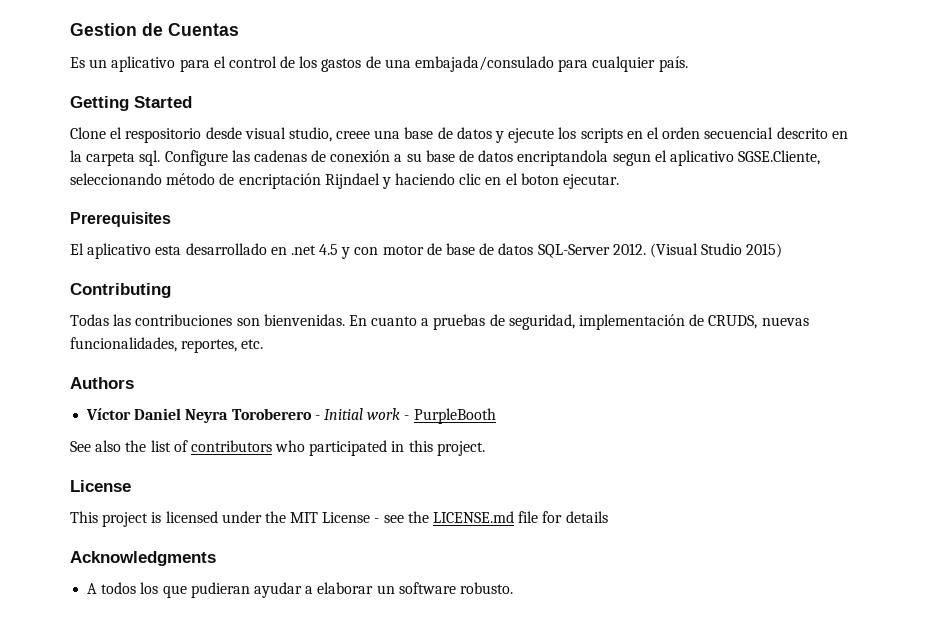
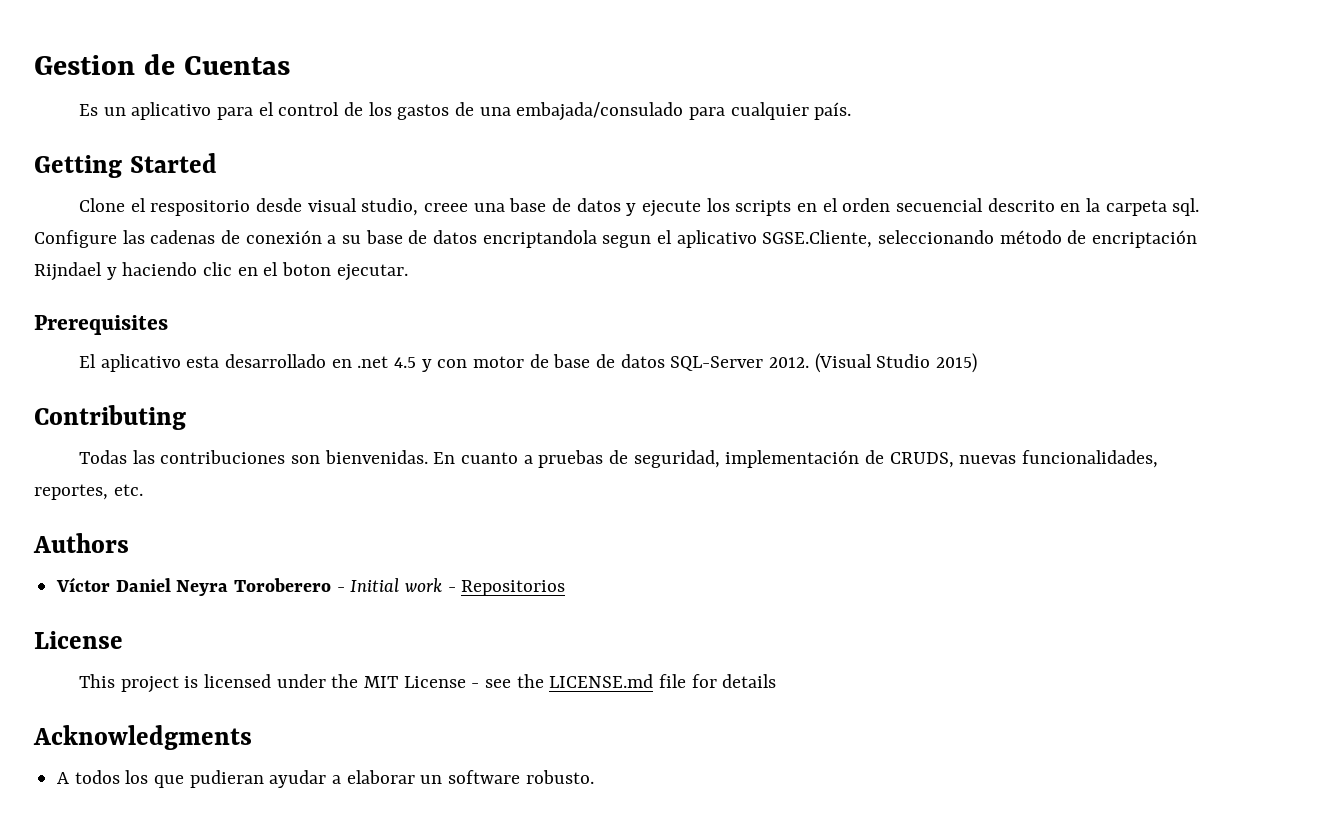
- Víctor Daniel Neyra Toroberero - Initial work - PurpleBooth
- See also the list of contributors who participated in this project.
+ Víctor Daniel Neyra Toroberero - Initial work - Repositorios

